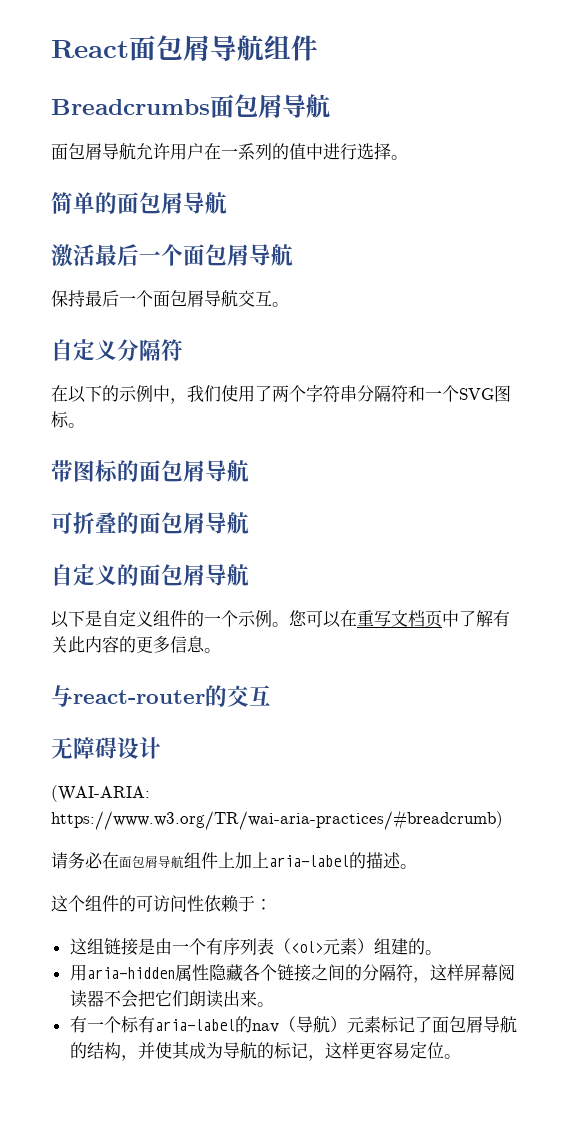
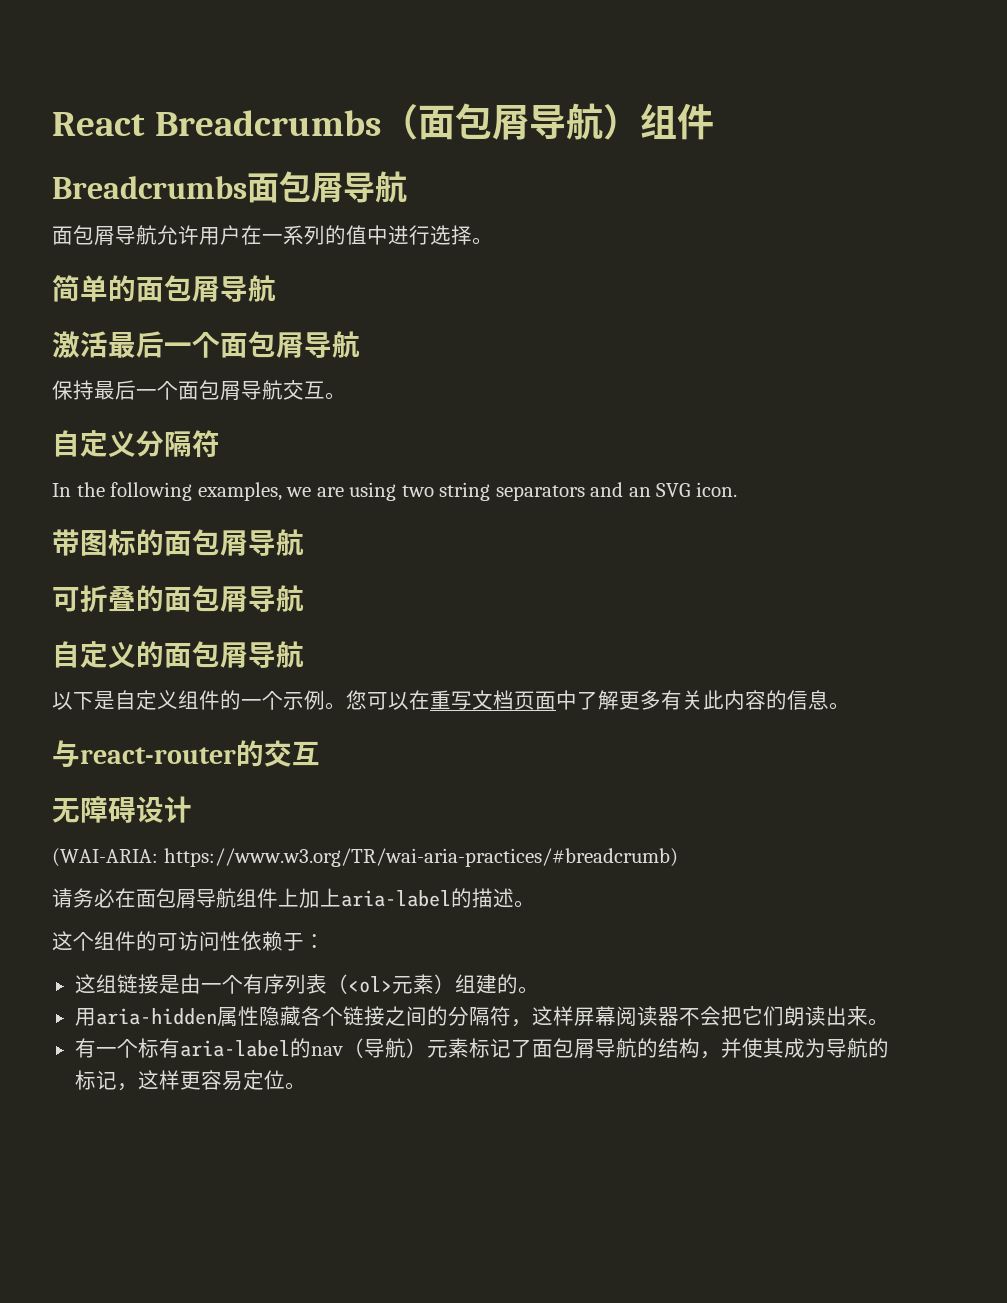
- React面包屑导航组件
+ React Breadcrumbs（面包屑导航）组件
- 在以下的示例中，我们使用了两个字符串分隔符和一个SVG图标。
+ In the following examples, we are using two string separators and an SVG icon.
- 您可以在重写文档页中了解有关此内容的更多信息。
+ 您可以在重写文档页面中了解更多有关此内容的信息。

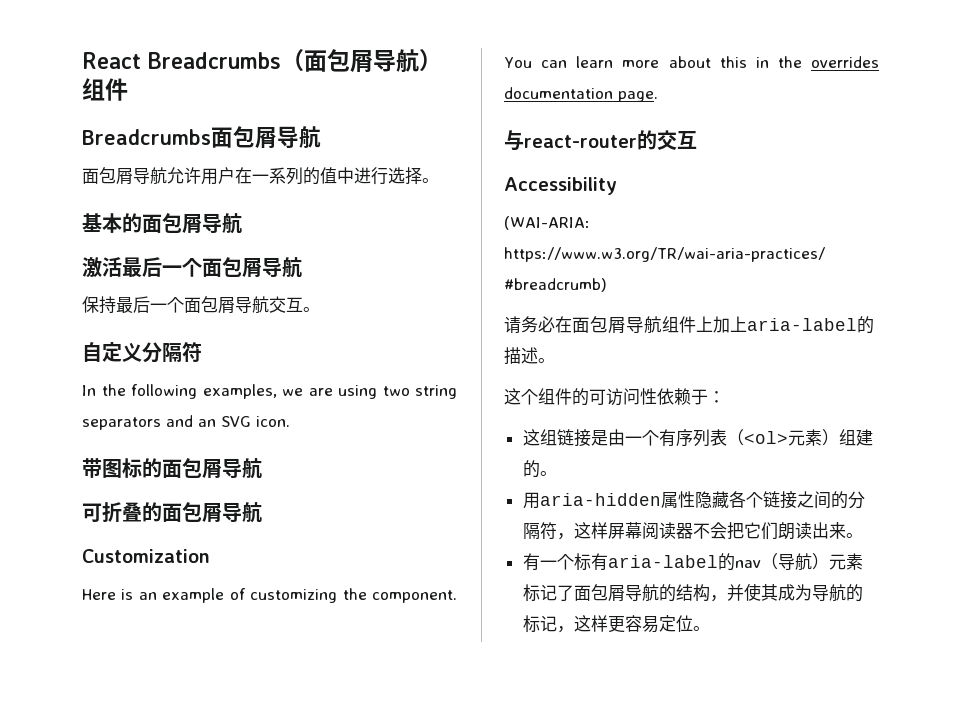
- 简单的面包屑导航
+ 基本的面包屑导航
- 自定义的面包屑导航
- 以下是自定义组件的一个示例。您可以在重写文档页面中了解更多有关此内容的信息。
+ Customization
+ Here is an example of customizing the component. You can learn more about this in the overrides documentation page.
- 无障碍设计
+ Accessibility

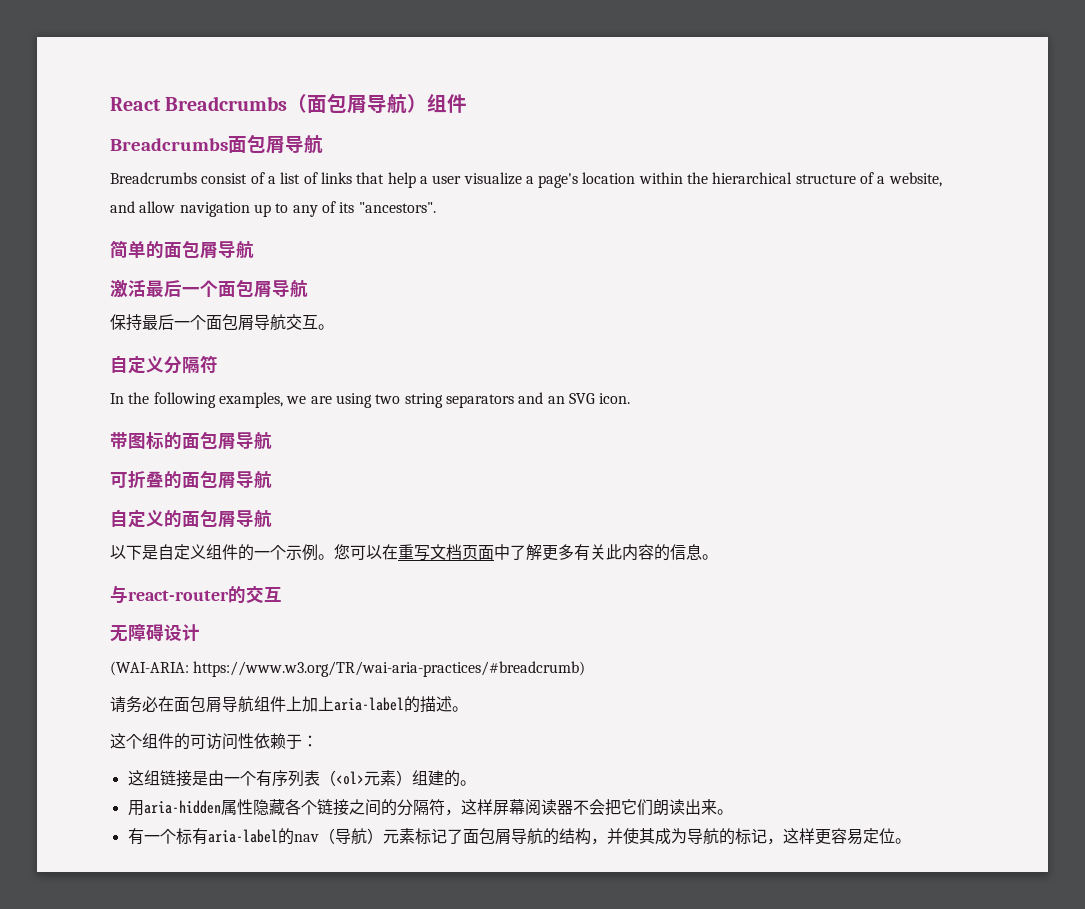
- 面包屑导航允许用户在一系列的值中进行选择。
- 基本的面包屑导航
+ Breadcrumbs consist of a list of links that help a user visualize a page's location within the hierarchical structure of a website, and allow navigation up to any of its "ancestors".
+ 简单的面包屑导航
- Customization
- Here is an example of customizing the component. You can learn more about this in the overrides documentation page.
+ 自定义的面包屑导航
+ 以下是自定义组件的一个示例。您可以在重写文档页面中了解更多有关此内容的信息。
- Accessibility
+ 无障碍设计

